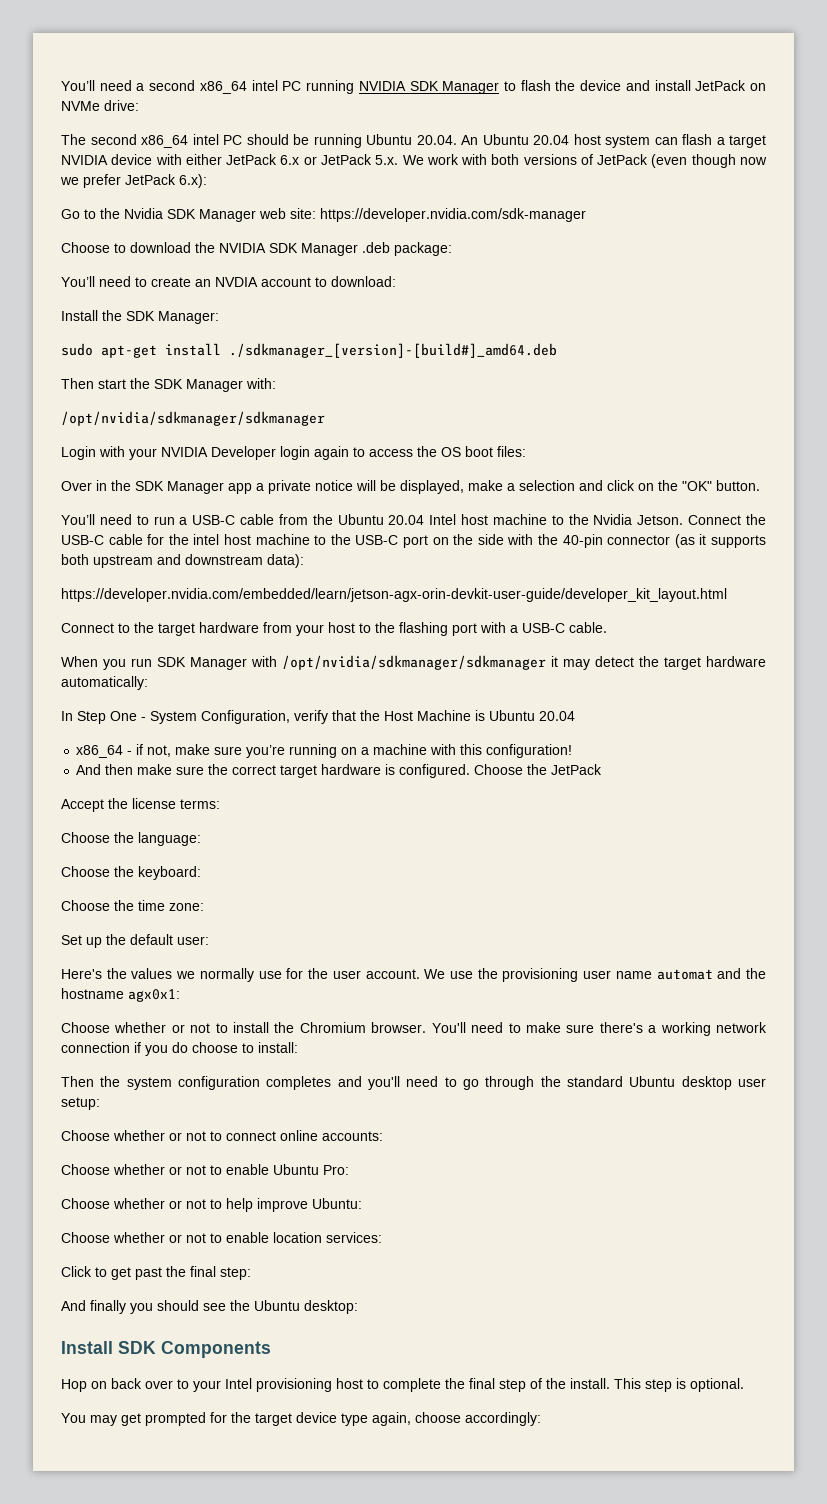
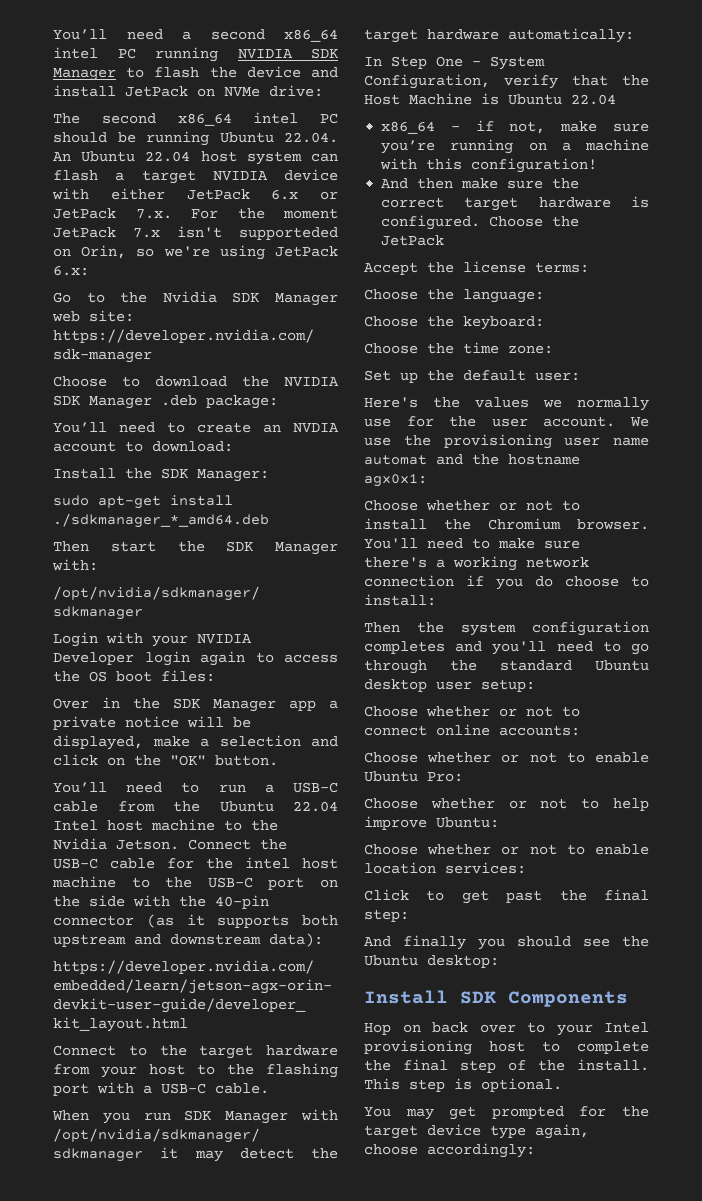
- The second x86_64 intel PC should be running Ubuntu 20.04. An Ubuntu 20.04 host system can flash a target NVIDIA device with either JetPack 6.x or JetPack 5.x. We work with both versions of JetPack (even though now we prefer JetPack 6.x):
+ The second x86_64 intel PC should be running Ubuntu 22.04. An Ubuntu 22.04 host system can flash a target NVIDIA device with either JetPack 6.x or JetPack 7.x. For the moment JetPack 7.x isn't supporteded on Orin, so we're using JetPack 6.x:
- sudo apt-get install ./sdkmanager_[version]-[build#]_amd64.deb
+ sudo apt-get install ./sdkmanager_*_amd64.deb
- You’ll need to run a USB-C cable from the Ubuntu 20.04 Intel host machine to the Nvidia Jetson.
+ You’ll need to run a USB-C cable from the Ubuntu 22.04 Intel host machine to the Nvidia Jetson.
- In Step One - System Configuration, verify that the Host Machine is Ubuntu 20.04
+ In Step One - System Configuration, verify that the Host Machine is Ubuntu 22.04

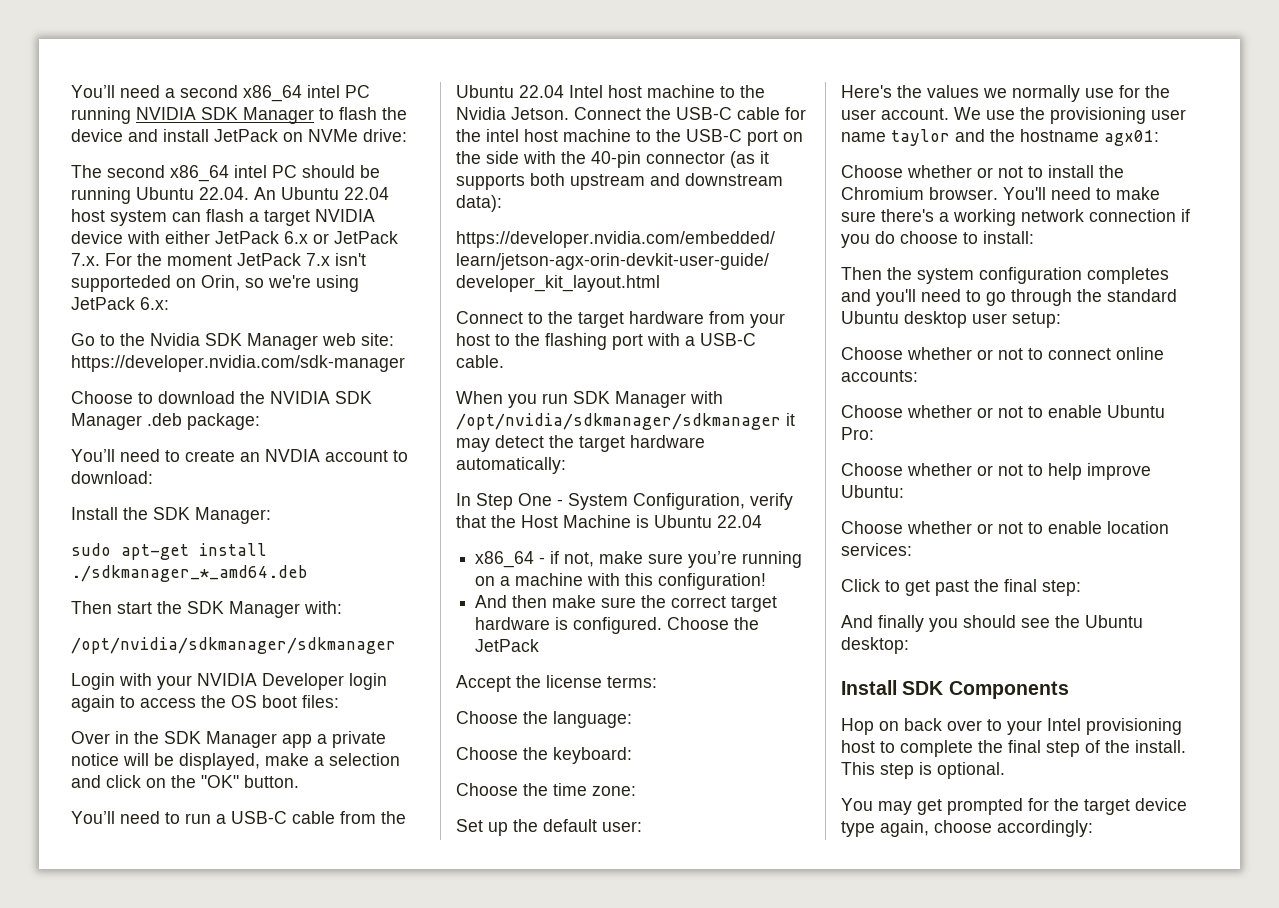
- We use the provisioning user name automat and the hostname agx0x1:
+ We use the provisioning user name taylor and the hostname agx01:

